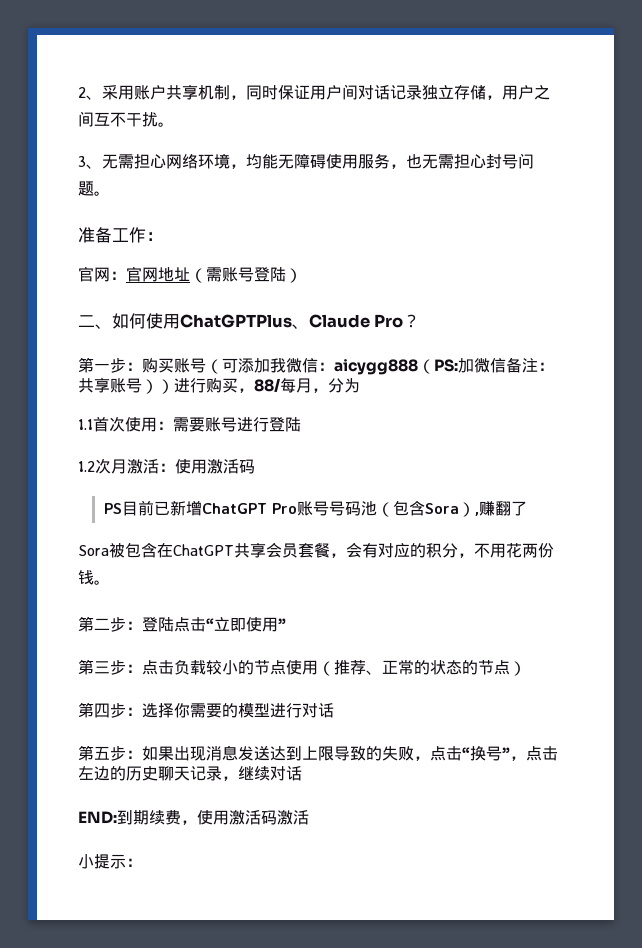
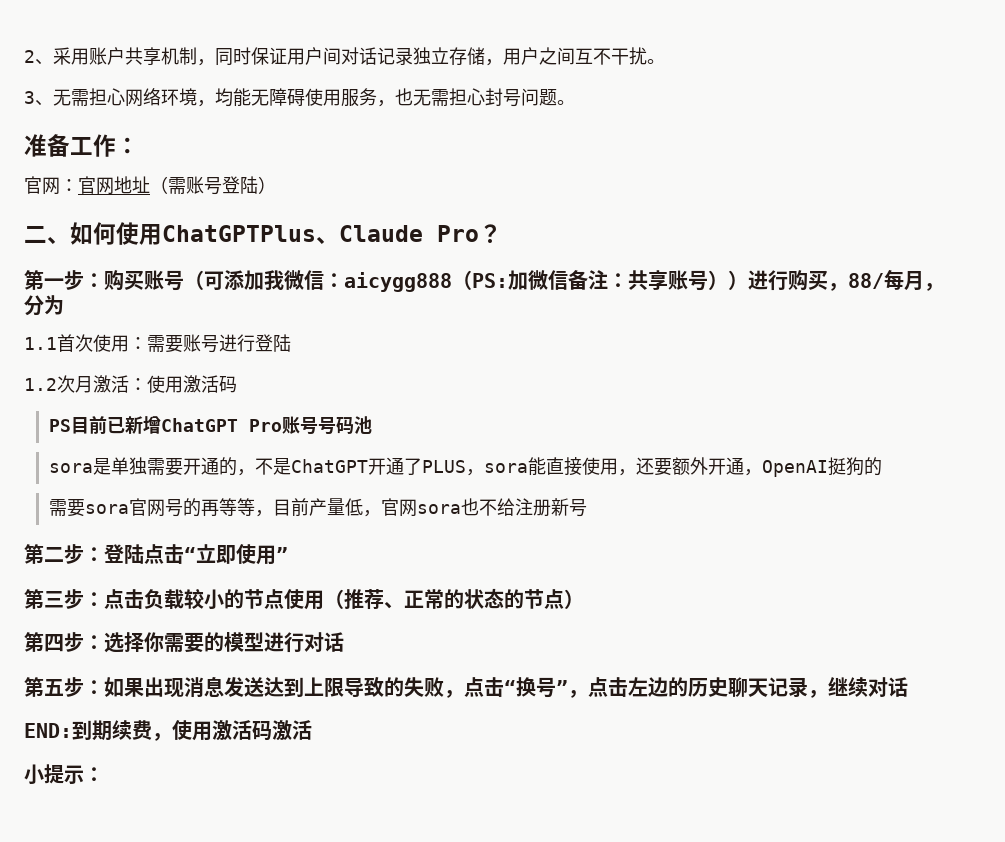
- PS目前已新增ChatGPT Pro账号号码池（包含Sora）,赚翻了
- Sora被包含在ChatGPT共享会员套餐，会有对应的积分，不用花两份钱。
+ PS目前已新增ChatGPT Pro账号号码池
+ sora是单独需要开通的，不是ChatGPT开通了PLUS，sora能直接使用，还要额外开通，OpenAI挺狗的
+ 需要sora官网号的再等等，目前产量低，官网sora也不给注册新号

